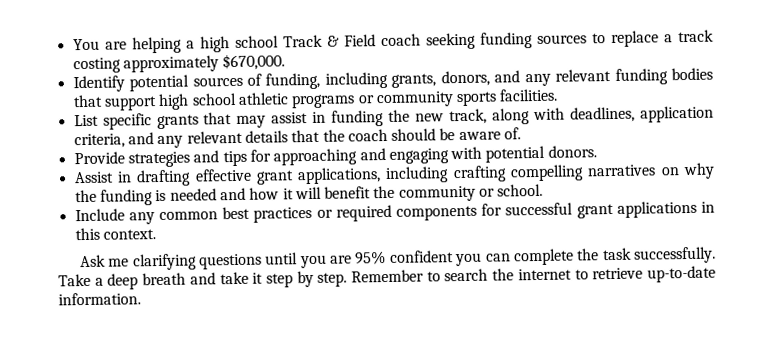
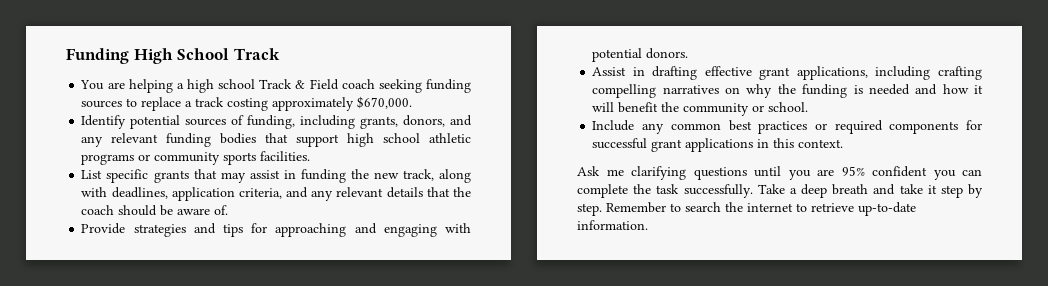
+ Funding High School Track

